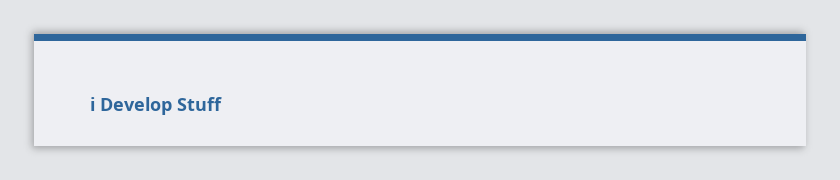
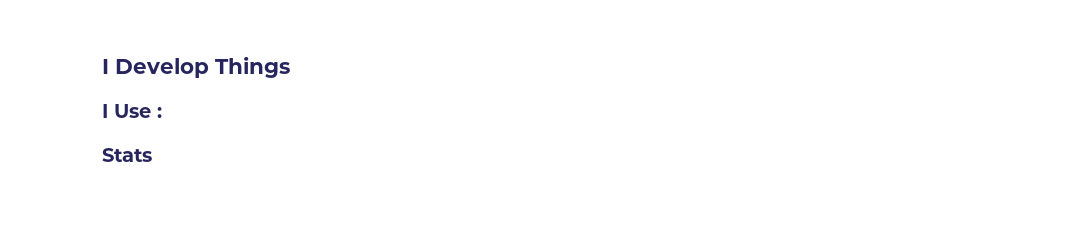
- i Develop Stuff
+ I Develop Things
+ I Use :
+ Stats

